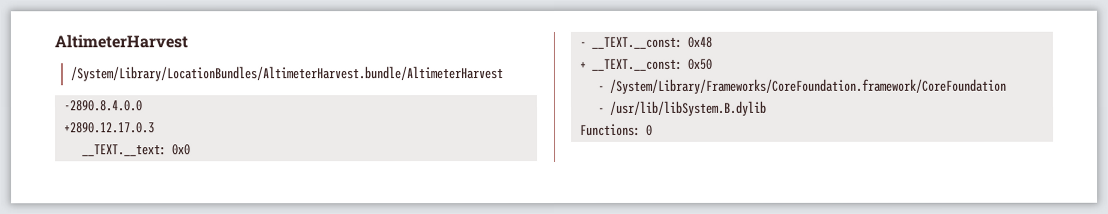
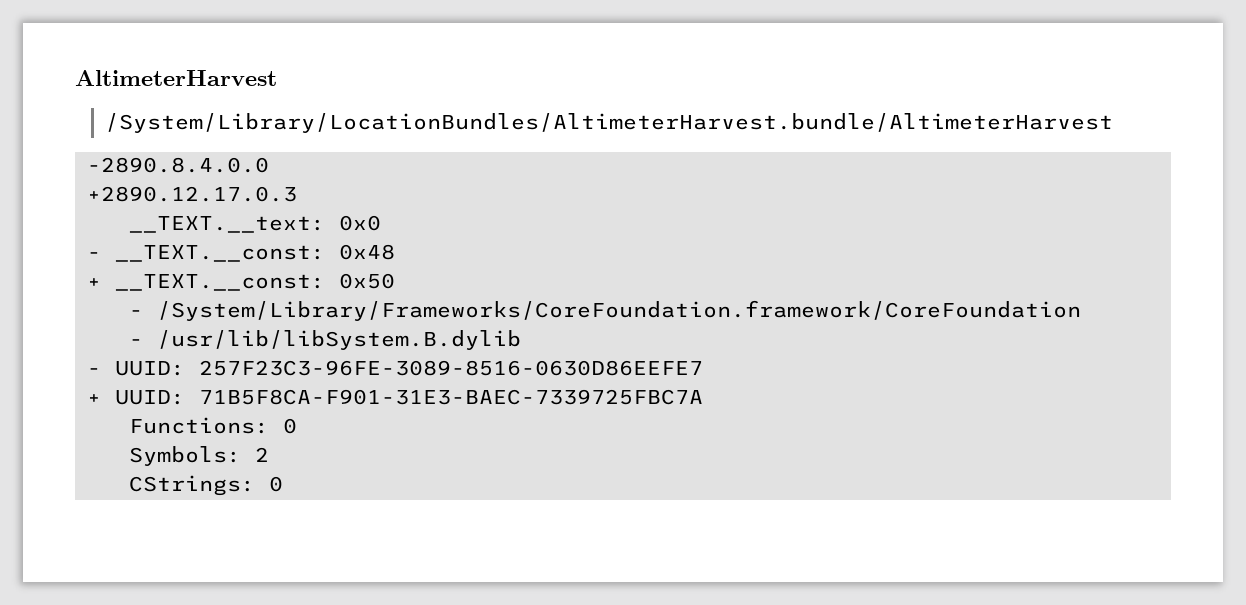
+ - UUID: 257F23C3-96FE-3089-8516-0630D86EEFE7
+ + UUID: 71B5F8CA-F901-31E3-BAEC-7339725FBC7A
  Functions: 0
+ Symbols: 2
+ CStrings: 0

